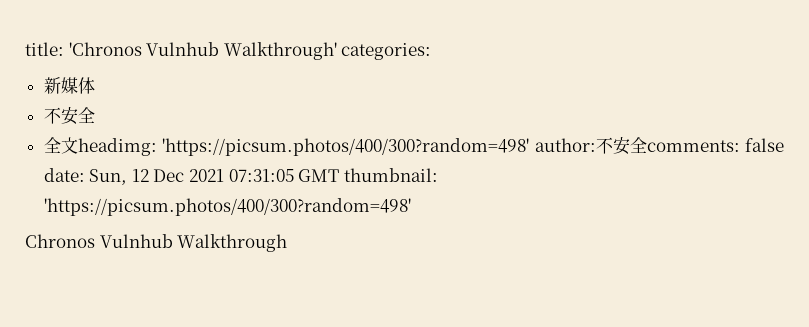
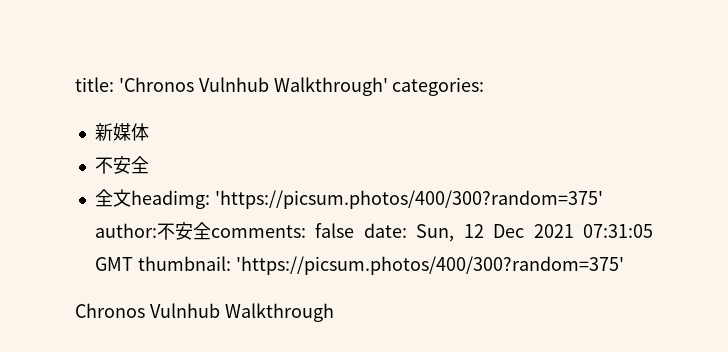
- 全文headimg: 'https://picsum.photos/400/300?random=498' author:不安全comments: false date: Sun, 12 Dec 2021 07:31:05 GMT thumbnail: 'https://picsum.photos/400/300?random=498'
+ 全文headimg: 'https://picsum.photos/400/300?random=375' author:不安全comments: false date: Sun, 12 Dec 2021 07:31:05 GMT thumbnail: 'https://picsum.photos/400/300?random=375'

